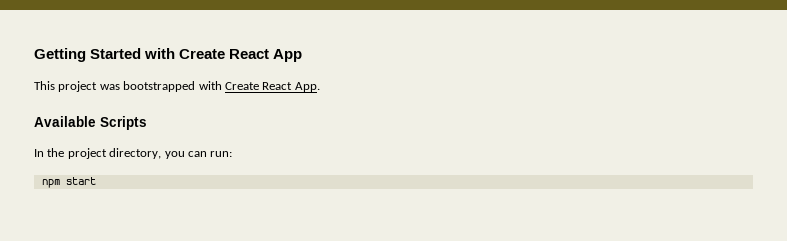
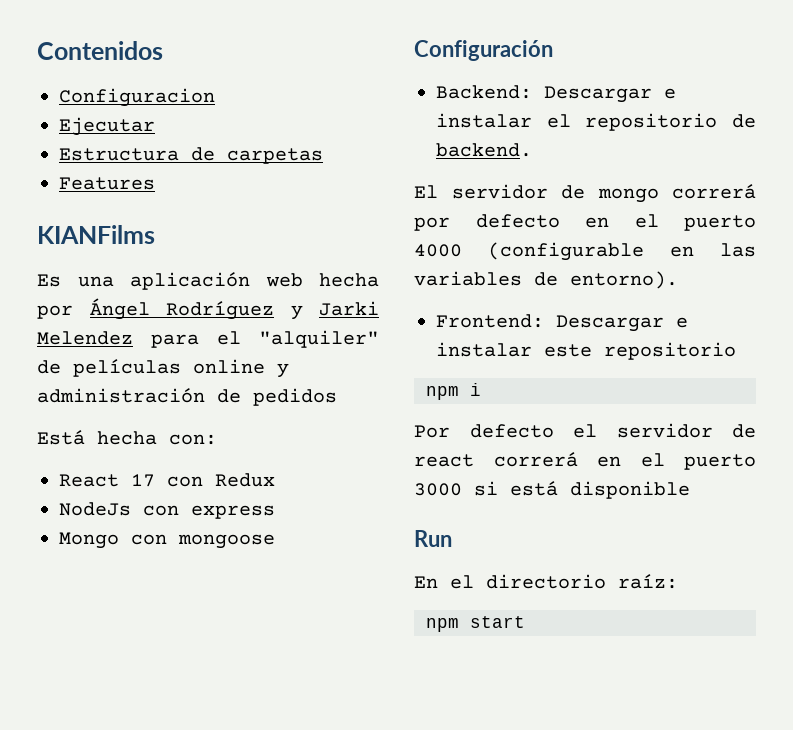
- Getting Started with Create React App
- This project was bootstrapped with Create React App.
- Available Scripts
- In the project directory, you can run:
+ Contenidos
+ Configuracion
+ Ejecutar
+ Estructura de carpetas
+ Features
+ KIANFilms
+ Es una aplicación web hecha por Ángel Rodríguez y Jarki Melendez para el "alquiler" de películas online y administración de pedidos
+ Está hecha con:
+ React 17 con Redux
+ NodeJs con express
+ Mongo con mongoose
+ Configuración
+ Backend: Descargar e instalar el repositorio de backend.
+ El servidor de mongo correrá por defecto en el puerto 4000 (configurable en las variables de entorno).
+ Frontend: Descargar e instalar este repositorio
+ npm i
+ Por defecto el servidor de react correrá en el puerto 3000 si está disponible
+ Run
+ En el directorio raíz:

